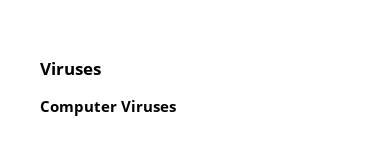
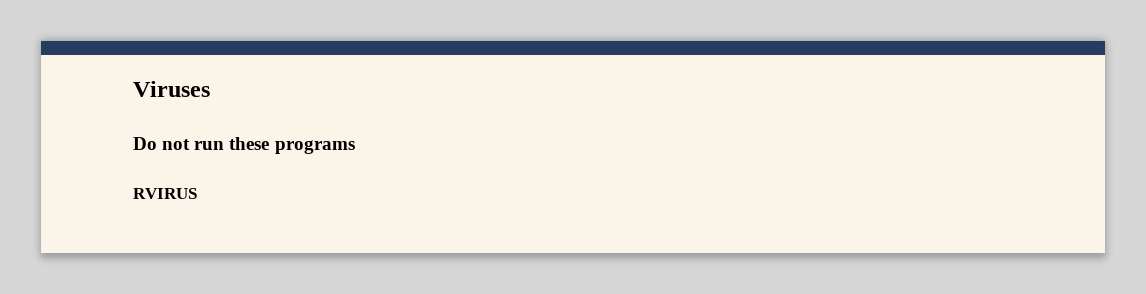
- Computer Viruses
+ Do not run these programs
+ RVIRUS

